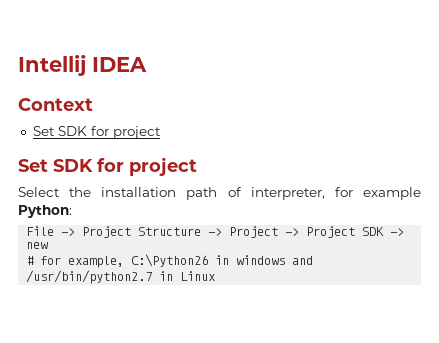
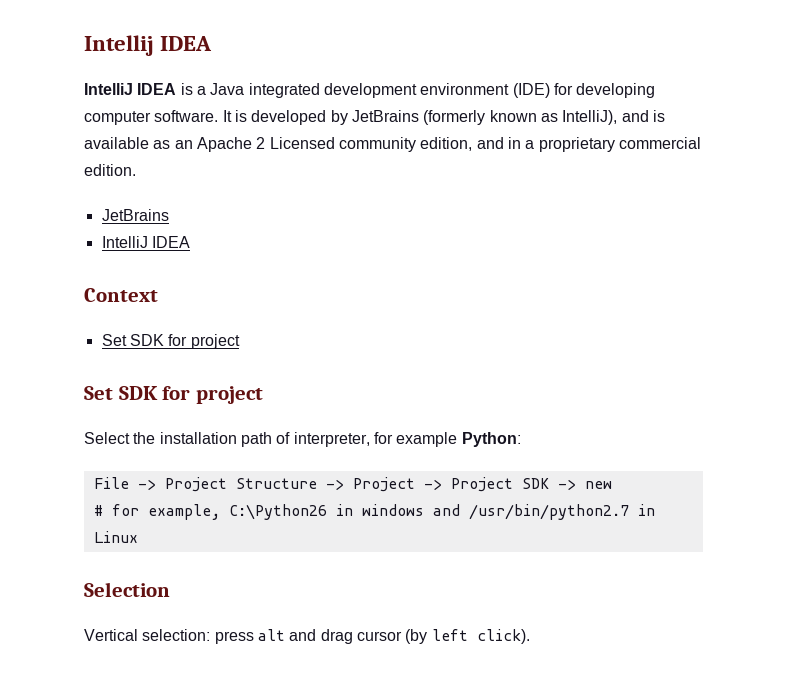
+ IntelliJ IDEA is a Java integrated development environment (IDE) for developing computer software. It is developed by JetBrains (formerly known as IntelliJ), and is available as an Apache 2 Licensed community edition, and in a proprietary commercial edition.
+ JetBrains
+ IntelliJ IDEA
+ Selection
+ Vertical selection: press alt and drag cursor (by left click).

